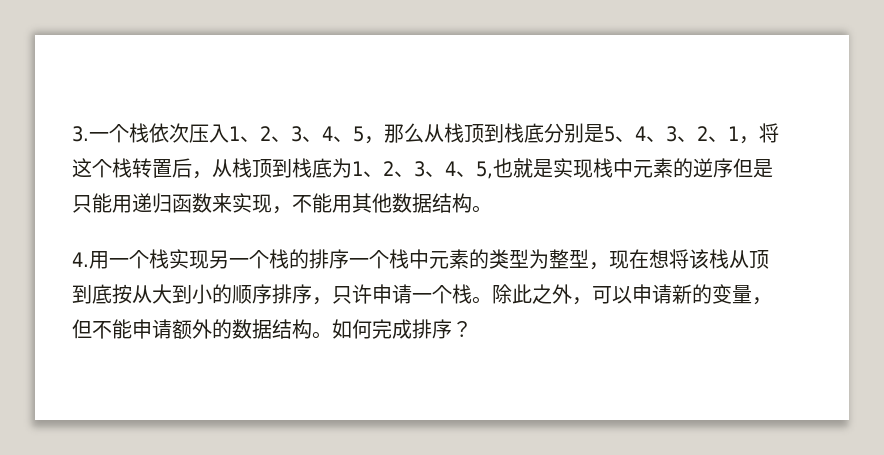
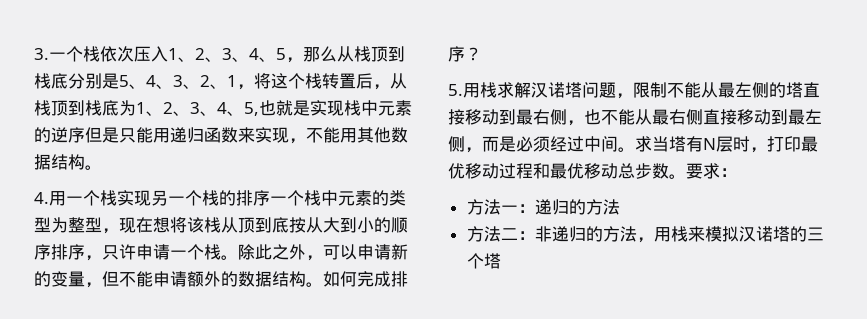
+ 5.用栈求解汉诺塔问题，限制不能从最左侧的塔直接移动到最右侧，也不能从最右侧直接移动到最左侧，而是必须经过中间。求当塔有N层时，打印最优移动过程和最优移动总步数。要求：
+ 方法一：递归的方法
+ 方法二：非递归的方法，用栈来模拟汉诺塔的三个塔

